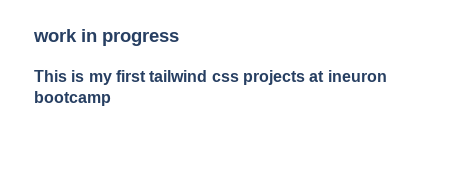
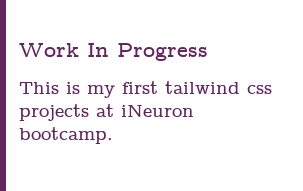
- work in progress
+ Work In Progress
- This is my first tailwind css projects at ineuron bootcamp
+ This is my first tailwind css projects at iNeuron bootcamp.

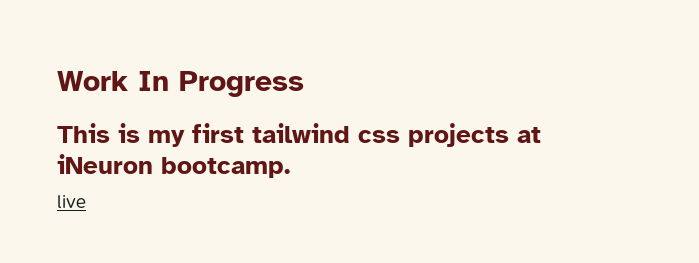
+ live

